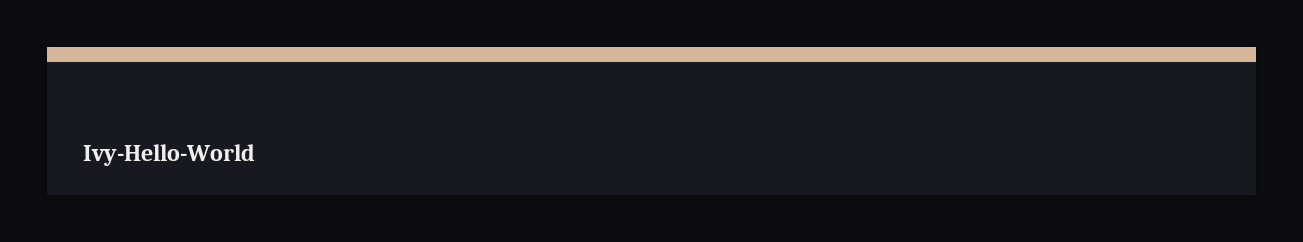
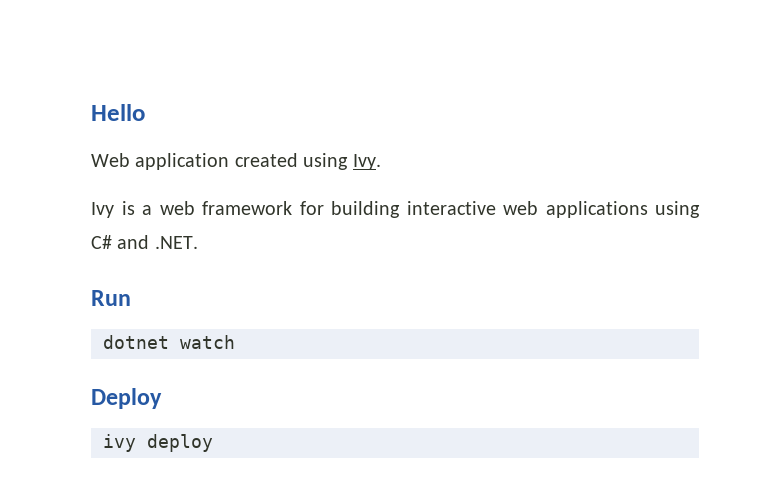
- Ivy-Hello-World
+ Hello
+ Web application created using Ivy.
+ Ivy is a web framework for building interactive web applications using C# and .NET.
+ Run
+ dotnet watch
+ Deploy
+ ivy deploy

